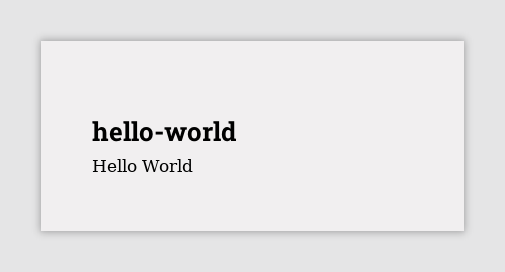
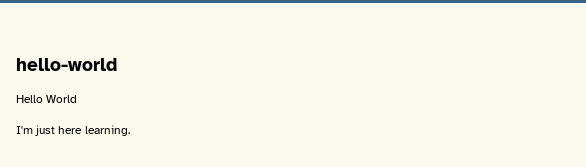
+ I'm just here learning.

